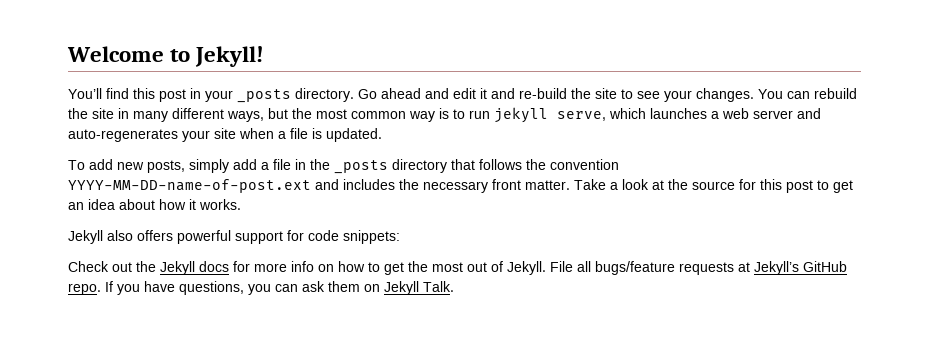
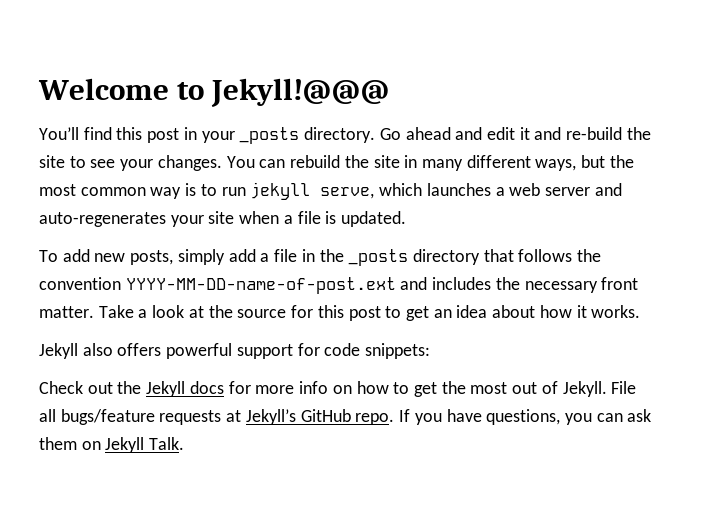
- Welcome to Jekyll!
+ Welcome to Jekyll!@@@

